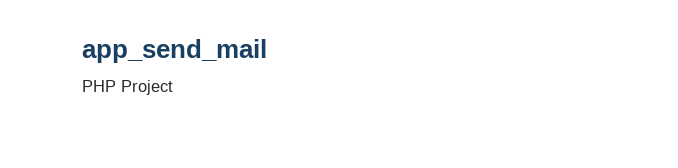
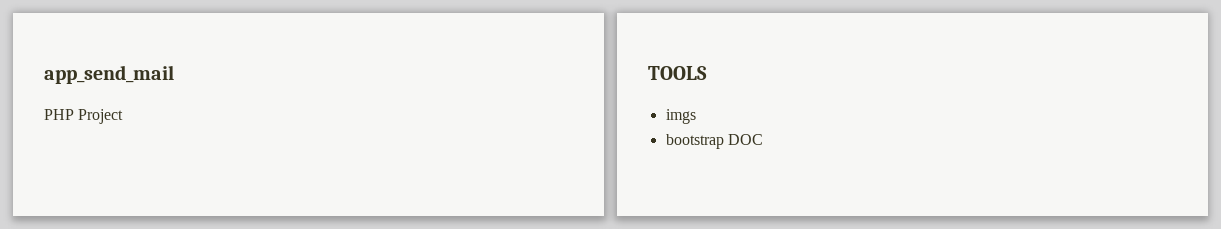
+ TOOLS
+ imgs
+ bootstrap DOC

